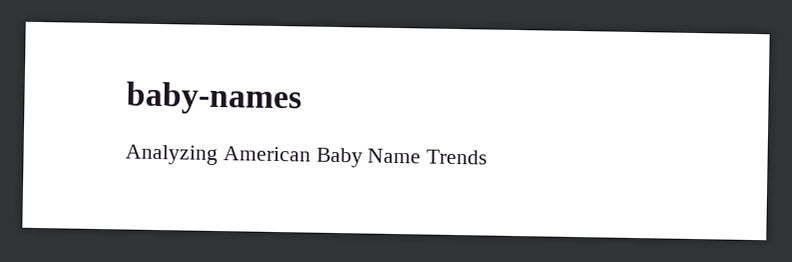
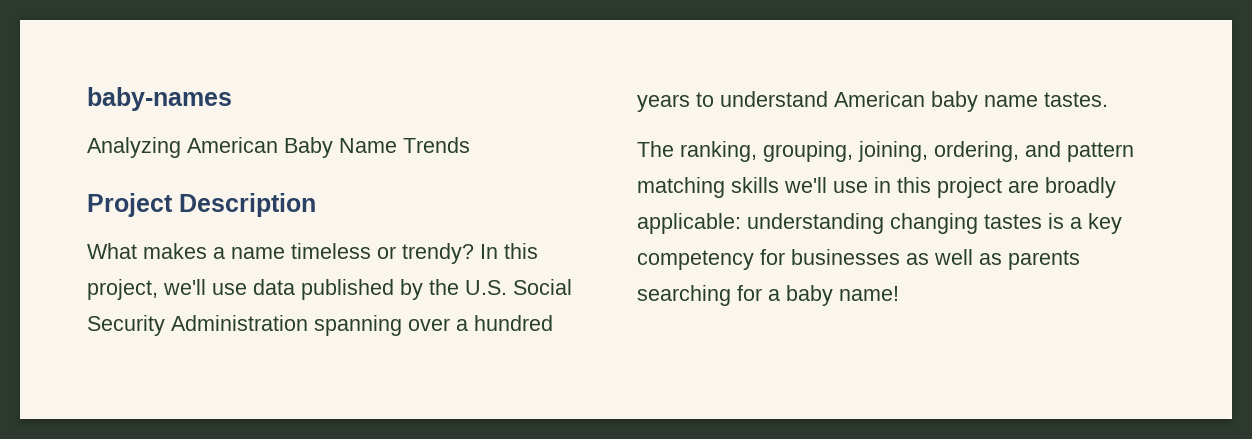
+ Project Description
+ What makes a name timeless or trendy? In this project, we'll use data published by the U.S. Social Security Administration spanning over a hundred years to understand American baby name tastes.
+ The ranking, grouping, joining, ordering, and pattern matching skills we'll use in this project are broadly applicable: understanding changing tastes is a key competency for businesses as well as parents searching for a baby name!

